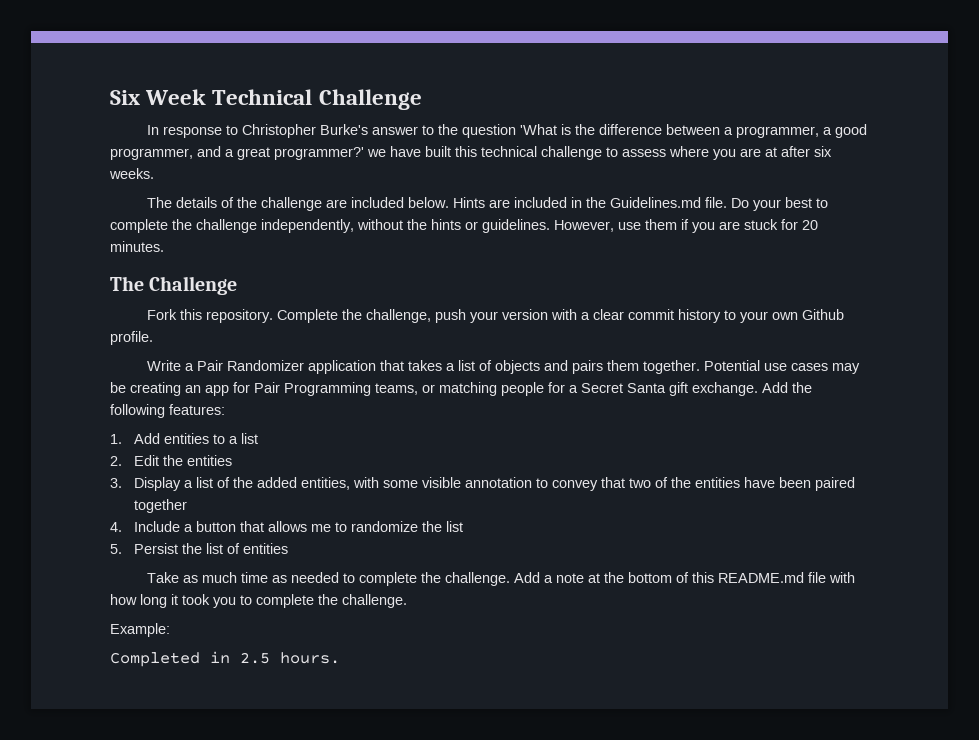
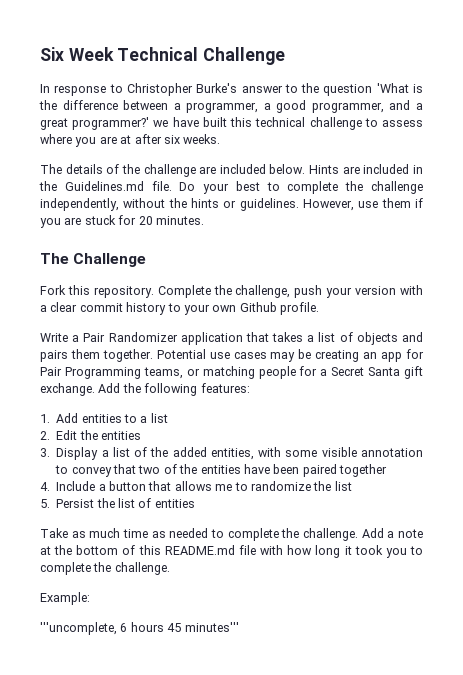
- Completed in 2.5 hours.
+ '''uncomplete, 6 hours 45 minutes'''

